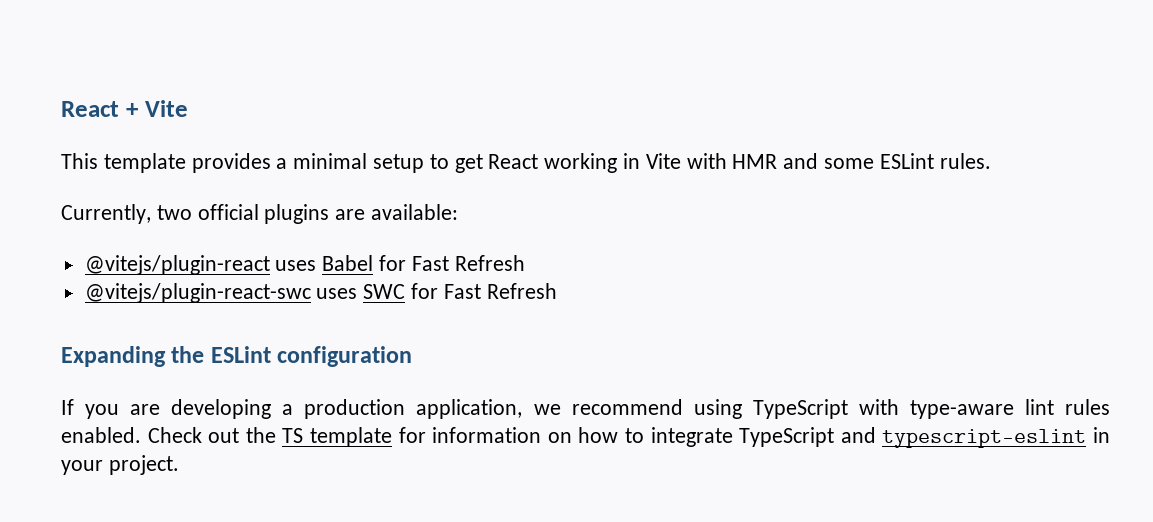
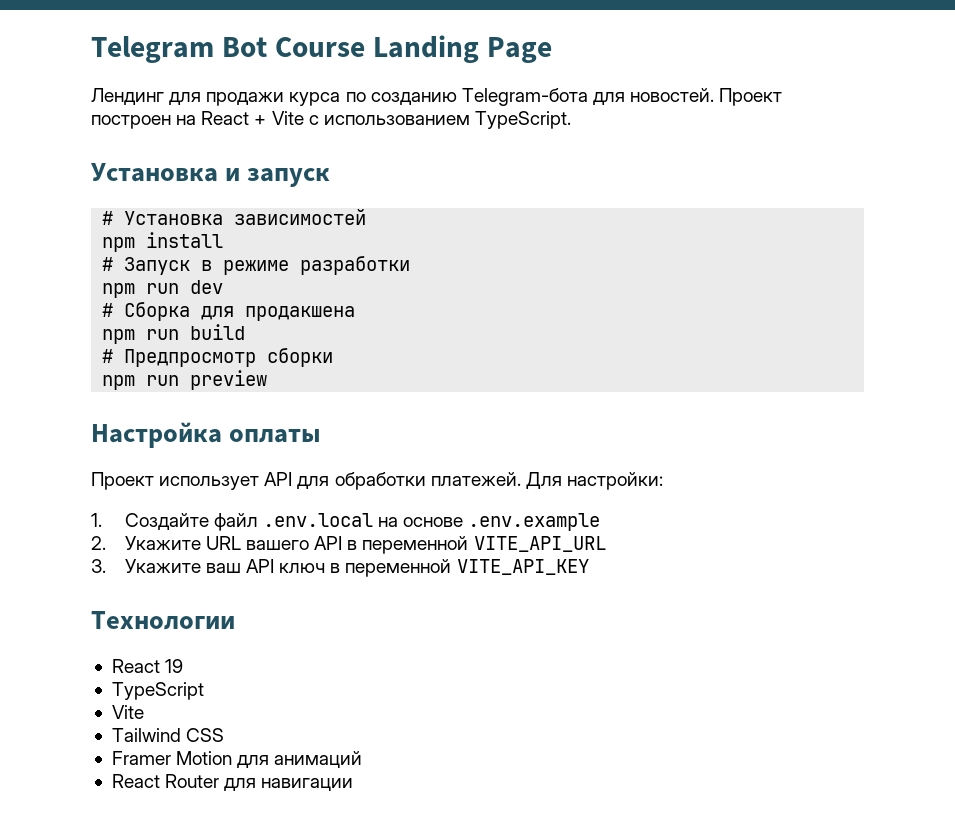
- React + Vite
- This template provides a minimal setup to get React working in Vite with HMR and some ESLint rules.
- Currently, two official plugins are available:
- @vitejs/plugin-react uses Babel for Fast Refresh
- @vitejs/plugin-react-swc uses SWC for Fast Refresh
- Expanding the ESLint configuration
- If you are developing a production application, we recommend using TypeScript with type-aware lint rules enabled. Check out the TS template for information on how to integrate TypeScript and typescript-eslint in your project.
+ Telegram Bot Course Landing Page
+ Лендинг для продажи курса по созданию Telegram-бота для новостей. Проект построен на React + Vite с использованием TypeScript.
+ Установка и запуск
+ # Установка зависимостей
+ npm install
+ # Запуск в режиме разработки
+ npm run dev
+ # Сборка для продакшена
+ npm run build
+ # Предпросмотр сборки
+ npm run preview
+ Настройка оплаты
+ Проект использует API для обработки платежей. Для настройки:
+ 1. Создайте файл .env.local на основе .env.example
+ 2. Укажите URL вашего API в переменной VITE_API_URL
+ 3. Укажите ваш API ключ в переменной VITE_API_KEY
+ Технологии
+ React 19
+ TypeScript
+ Vite
+ Tailwind CSS
+ Framer Motion для анимаций
+ React Router для навигации

